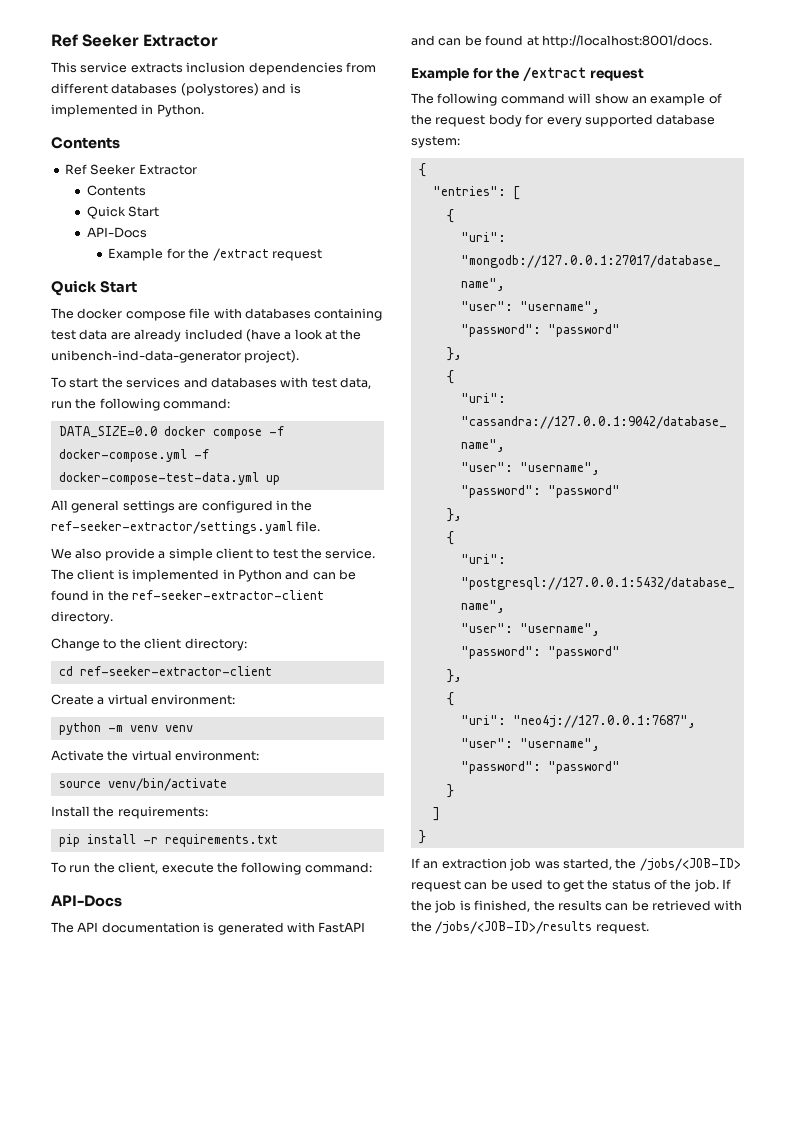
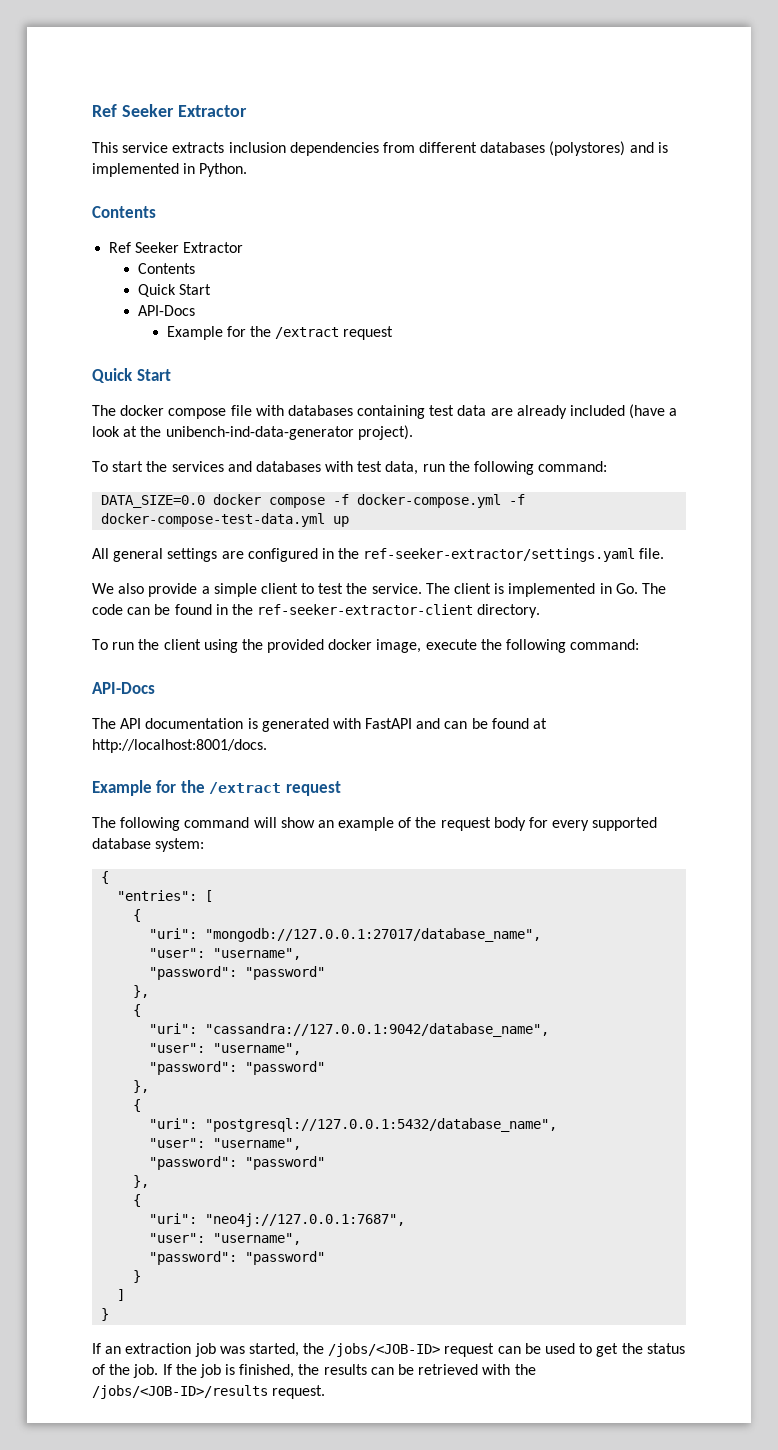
- The client is implemented in Python and can be found in the ref-seeker-extractor-client directory.
+ The client is implemented in Go. The code can be found in the ref-seeker-extractor-client directory.
- Change to the client directory:
- cd ref-seeker-extractor-client
- Create a virtual environment:
- python -m venv venv
- Activate the virtual environment:
- source venv/bin/activate
- Install the requirements:
- pip install -r requirements.txt
- To run the client, execute the following command:
+ To run the client using the provided docker image, execute the following command:

